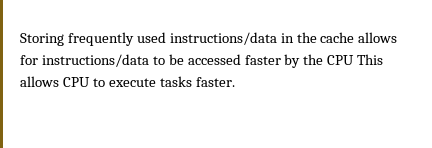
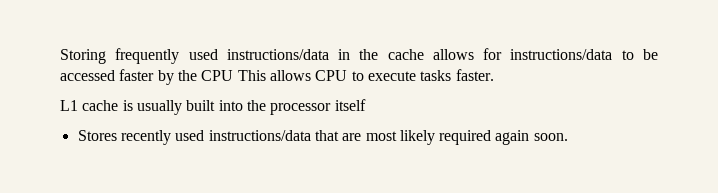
+ L1 cache is usually built into the processor itself
+ Stores recently used instructions/data that are most likely required again soon.

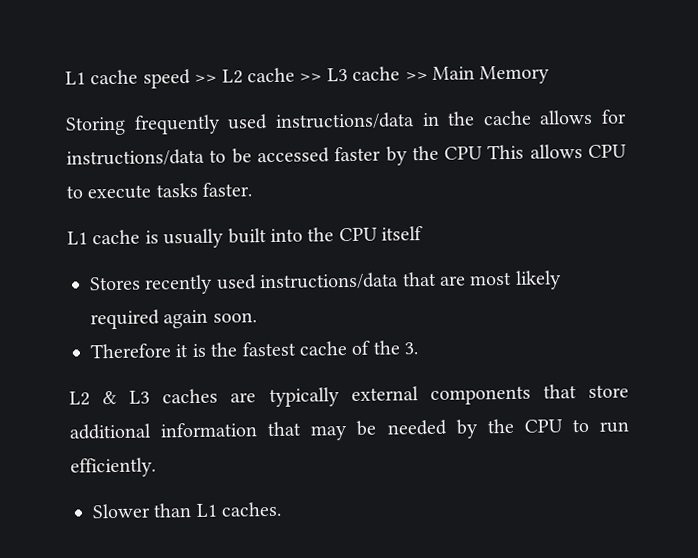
+ L1 cache speed >> L2 cache >> L3 cache >> Main Memory
- L1 cache is usually built into the processor itself
+ L1 cache is usually built into the CPU itself
+ Therefore it is the fastest cache of the 3.
+ L2 & L3 caches are typically external components that store additional information that may be needed by the CPU to run efficiently.
+ Slower than L1 caches.

